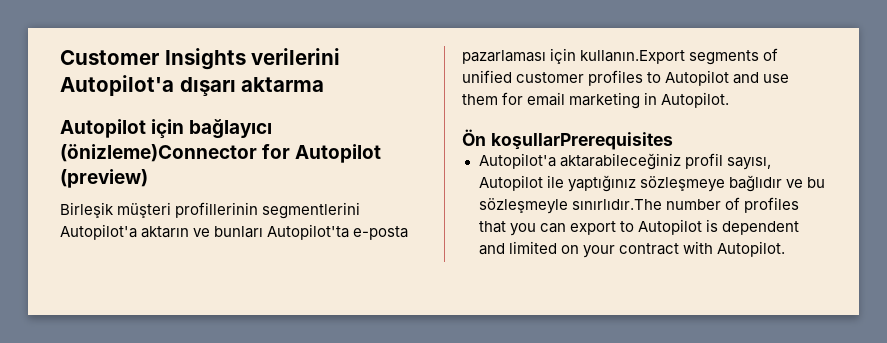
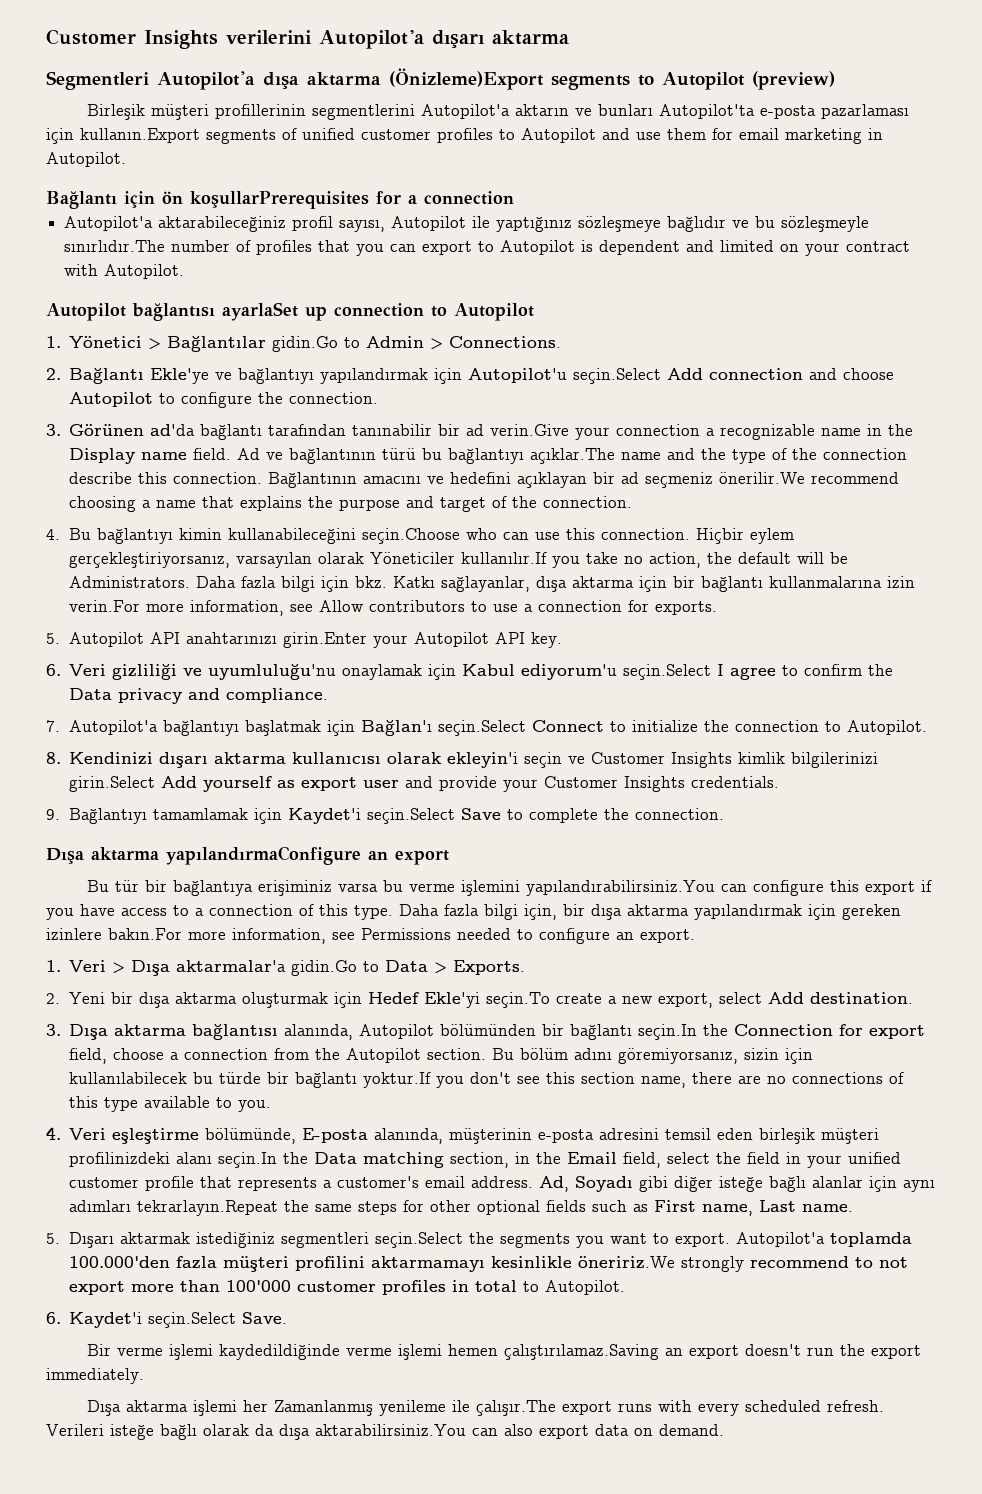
- Autopilot için bağlayıcı (önizleme)Connector for Autopilot (preview)
+ Segmentleri Autopilot'a dışa aktarma (Önizleme)Export segments to Autopilot (preview)
- Ön koşullarPrerequisites
+ Bağlantı için ön koşullarPrerequisites for a connection
+ Autopilot bağlantısı ayarlaSet up connection to Autopilot
+ 1. Yönetici > Bağlantılar gidin.Go to Admin > Connections.
+ 2. Bağlantı Ekle'ye ve bağlantıyı yapılandırmak için Autopilot'u seçin.Select Add connection and choose Autopilot to configure the connection.
+ 3. Görünen ad'da bağlantı tarafından tanınabilir bir ad verin.Give your connection a recognizable name in the Display name field. Ad ve bağlantının türü bu bağlantıyı açıklar.The name and the type of the connection describe this connection. Bağlantının amacını ve hedefini açıklayan bir ad seçmeniz önerilir.We recommend choosing a name that explains the purpose and target of the connection.
+ 4. Bu bağlantıyı kimin kullanabileceğini seçin.Choose who can use this connection. Hiçbir eylem gerçekleştiriyorsanız, varsayılan olarak Yöneticiler kullanılır.If you take no action, the default will be Administrators. Daha fazla bilgi için bkz. Katkı sağlayanlar, dışa aktarma için bir bağlantı kullanmalarına izin verin.For more information, see Allow contributors to use a connection for exports.
+ 5. Autopilot API anahtarınızı girin.Enter your Autopilot API key.
+ 6. Veri gizliliği ve uyumluluğu'nu onaylamak için Kabul ediyorum'u seçin.Select I agree to confirm the Data privacy and compliance.
+ 7. Autopilot'a bağlantıyı başlatmak için Bağlan'ı seçin.Select Connect to initialize the connection to Autopilot.
+ 8. Kendinizi dışarı aktarma kullanıcısı olarak ekleyin'i seçin ve Customer Insights kimlik bilgilerinizi girin.Select Add yourself as export user and provide your Customer Insights credentials.
+ 9. Bağlantıyı tamamlamak için Kaydet'i seçin.Select Save to complete the connection.
+ Dışa aktarma yapılandırmaConfigure an export
+ Bu tür bir bağlantıya erişiminiz varsa bu verme işlemini yapılandırabilirsiniz.You can configure this export if you have access to a connection of this type. Daha fazla bilgi için, bir dışa aktarma yapılandırmak için gereken izinlere bakın.For more information, see Permissions needed to configure an export.
+ 1. Veri > Dışa aktarmalar'a gidin.Go to Data > Exports.
+ 2. Yeni bir dışa aktarma oluşturmak için Hedef Ekle'yi seçin.To create a new export, select Add destination.
+ 3. Dışa aktarma bağlantısı alanında, Autopilot bölümünden bir bağlantı seçin.In the Connection for export field, choose a connection from the Autopilot section. Bu bölüm adını göremiyorsanız, sizin için kullanılabilecek bu türde bir bağlantı yoktur.If you don't see this section name, there are no connections of this type available to you.
+ 4. Veri eşleştirme bölümünde, E-posta alanında, müşterinin e-posta adresini temsil eden birleşik müşteri profilinizdeki alanı seçin.In the Data matching section, in the Email field, select the field in your unified customer profile that represents a customer's email address. Ad, Soyadı gibi diğer isteğe bağlı alanlar için aynı adımları tekrarlayın.Repeat the same steps for other optional fields such as First name, Last name.
+ 5. Dışarı aktarmak istediğiniz segmentleri seçin.Select the segments you want to export. Autopilot'a toplamda 100.000'den fazla müşteri profilini aktarmamayı kesinlikle öneririz.We strongly recommend to not export more than 100'000 customer profiles in total to Autopilot.
+ 6. Kaydet'i seçin.Select Save.
+ Bir verme işlemi kaydedildiğinde verme işlemi hemen çalıştırılamaz.Saving an export doesn't run the export immediately.
+ Dışa aktarma işlemi her Zamanlanmış yenileme ile çalışır.The export runs with every scheduled refresh. Verileri isteğe bağlı olarak da dışa aktarabilirsiniz.You can also export data on demand.

